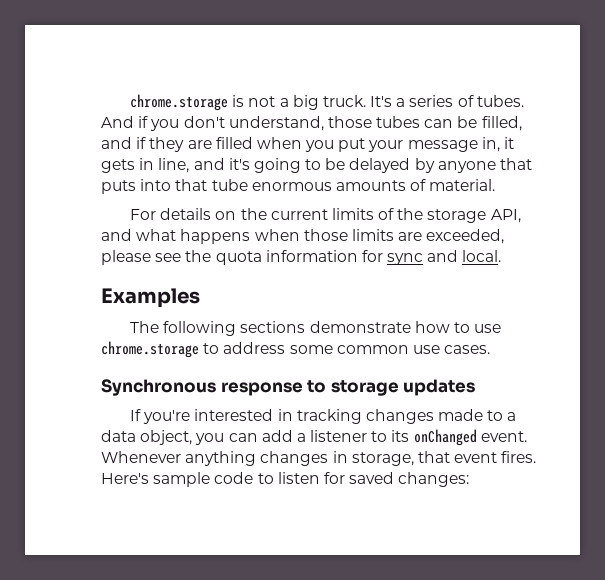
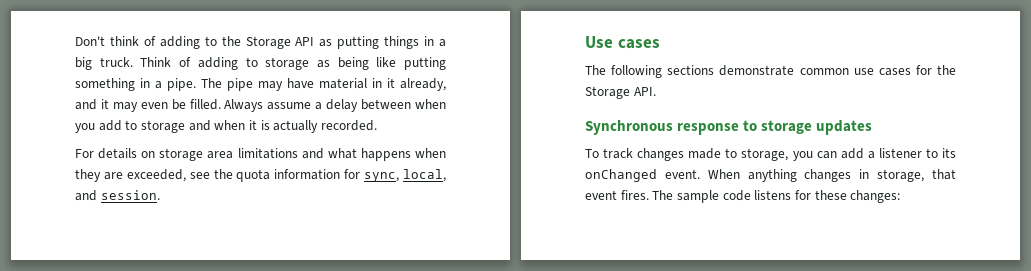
- chrome.storage is not a big truck. It's a series of tubes. And if you don't understand, those tubes can be filled, and if they are filled when you put your message in, it gets in line, and it's going to be delayed by anyone that puts into that tube enormous amounts of material.
- For details on the current limits of the storage API, and what happens when those limits are exceeded, please see the quota information for sync and local.
- Examples
- The following sections demonstrate how to use chrome.storage to address some common use cases.
+ Don't think of adding to the Storage API as putting things in a big truck. Think of adding to storage as being like putting something in a pipe. The pipe may have material in it already, and it may even be filled. Always assume a delay between when you add to storage and when it is actually recorded.
+ For details on storage area limitations and what happens when they are exceeded, see the quota information for sync, local, and session.
+ Use cases
+ The following sections demonstrate common use cases for the Storage API.
- If you're interested in tracking changes made to a data object, you can add a listener to its onChanged event.
+ To track changes made to storage, you can add a listener to its onChanged event.
- Whenever anything changes in storage, that event fires.
+ When anything changes in storage, that event fires.
- Here's sample code to listen for saved changes:
+ The sample code listens for these changes:

